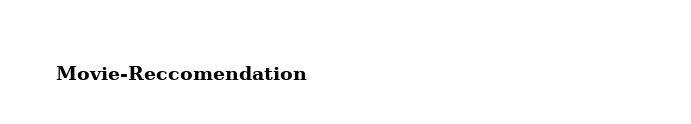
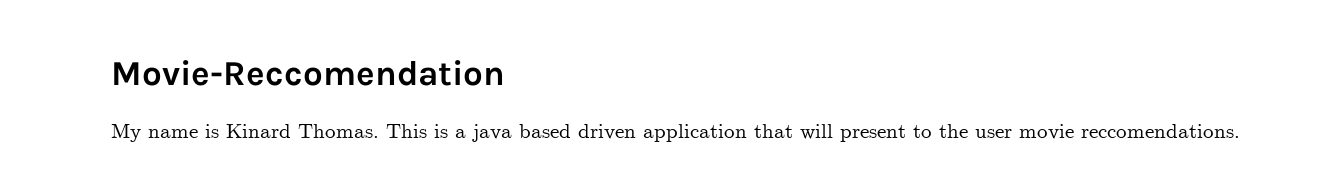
+ My name is Kinard Thomas. This is a java based driven application that will present to the user movie reccomendations.

